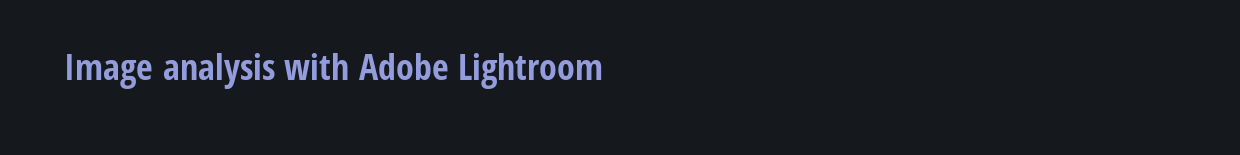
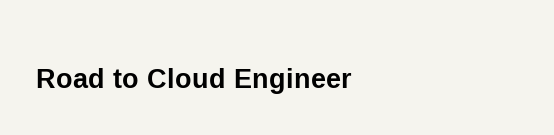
- Image analysis with Adobe Lightroom
+ Road to Cloud Engineer

